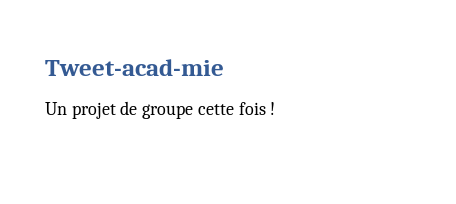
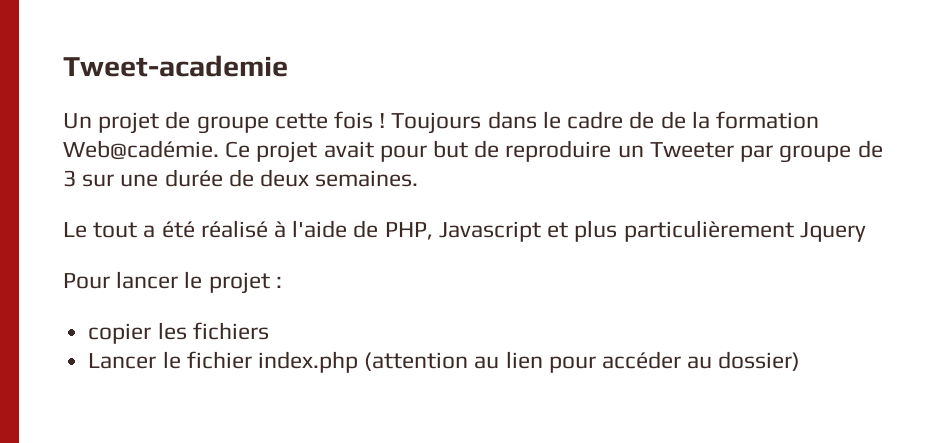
- Tweet-acad-mie
+ Tweet-academie
+ Toujours dans le cadre de de la formation Web@cadémie. Ce projet avait pour but de reproduire un Tweeter par groupe de 3 sur une durée de deux semaines.
+ Le tout a été réalisé à l'aide de PHP, Javascript et plus particulièrement Jquery
+ Pour lancer le projet :
+ copier les fichiers
+ Lancer le fichier index.php (attention au lien pour accéder au dossier)

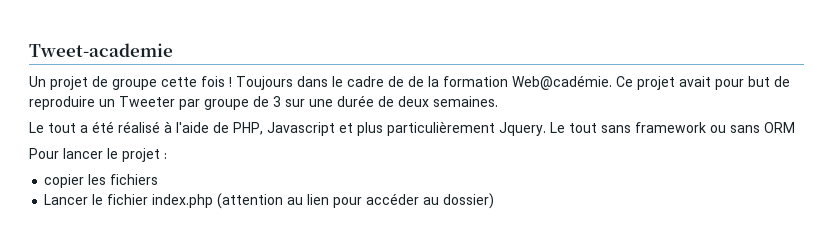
- Le tout a été réalisé à l'aide de PHP, Javascript et plus particulièrement Jquery
+ Le tout a été réalisé à l'aide de PHP, Javascript et plus particulièrement Jquery. Le tout sans framework ou sans ORM

